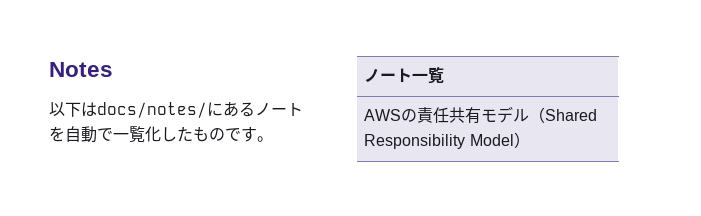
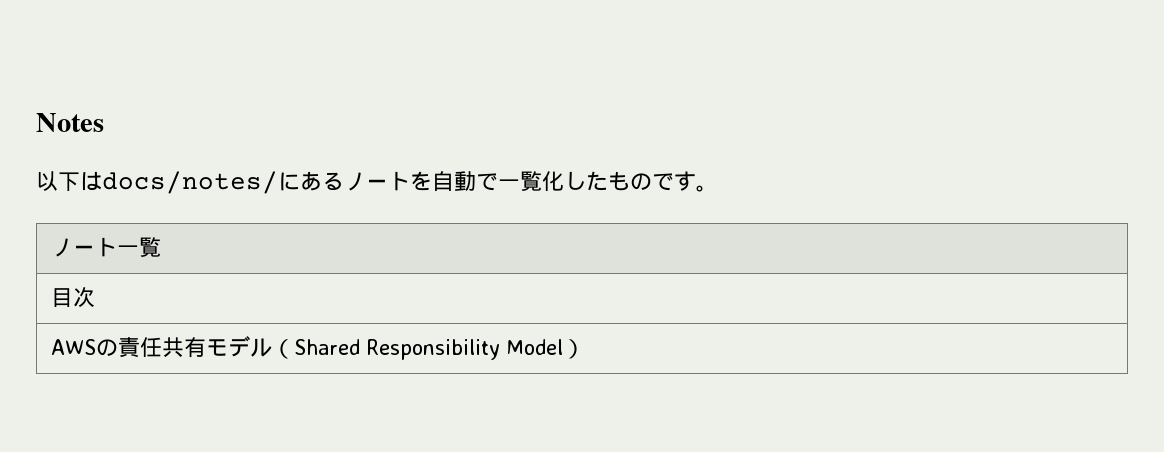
+ 目次

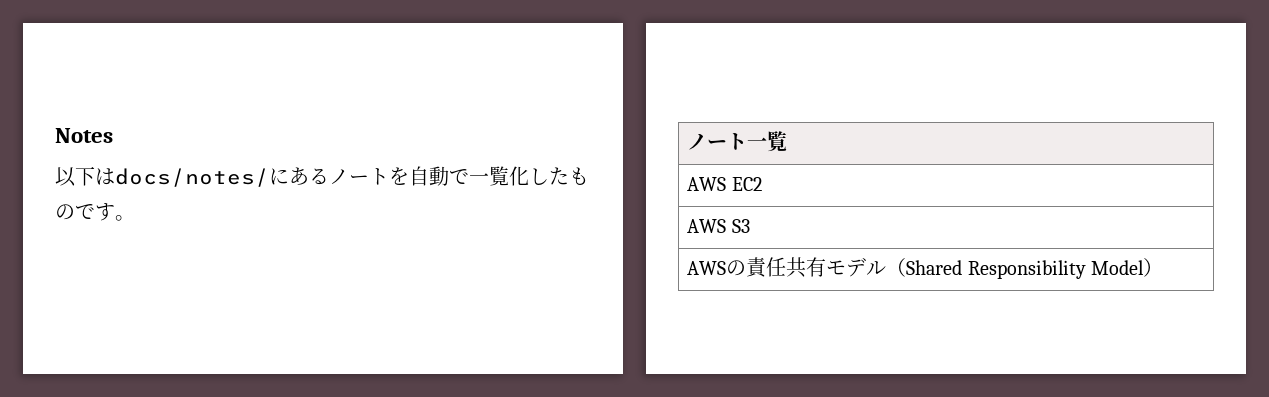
- 目次
+ AWS EC2
+ AWS S3

